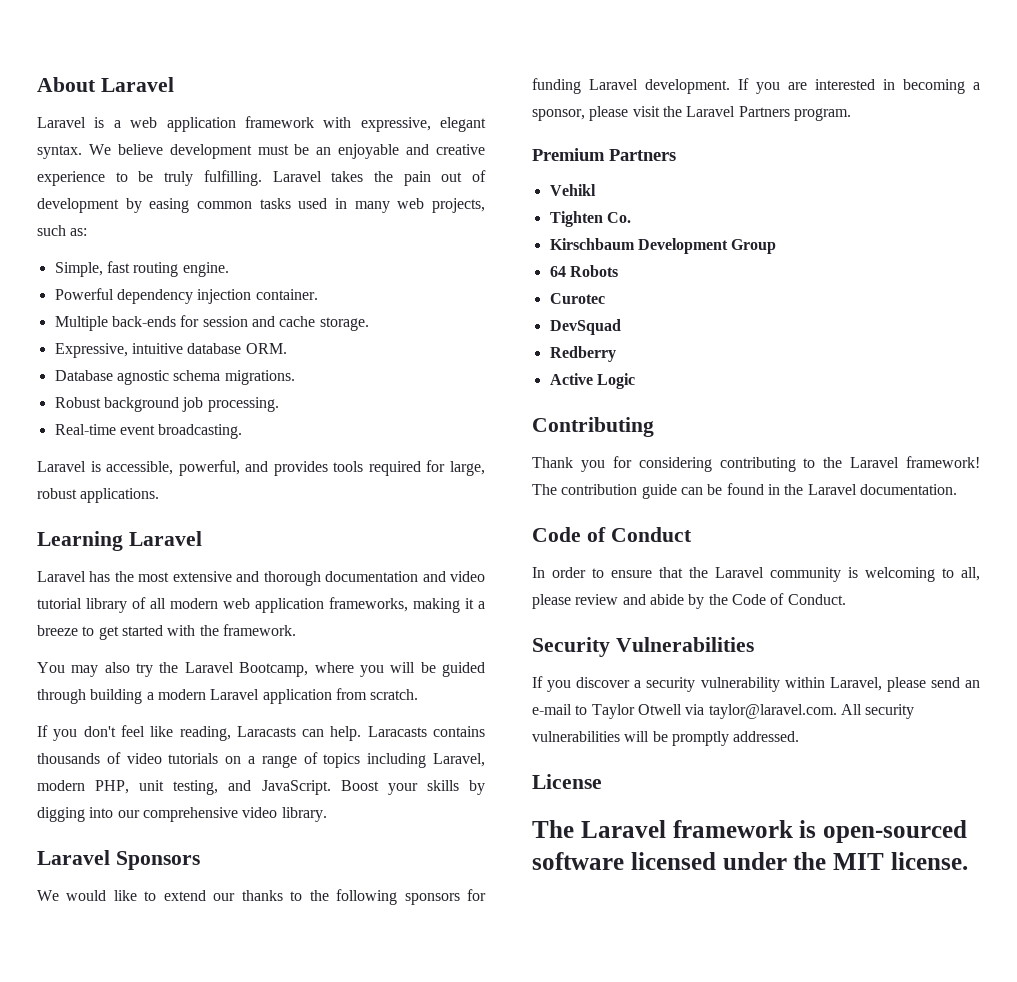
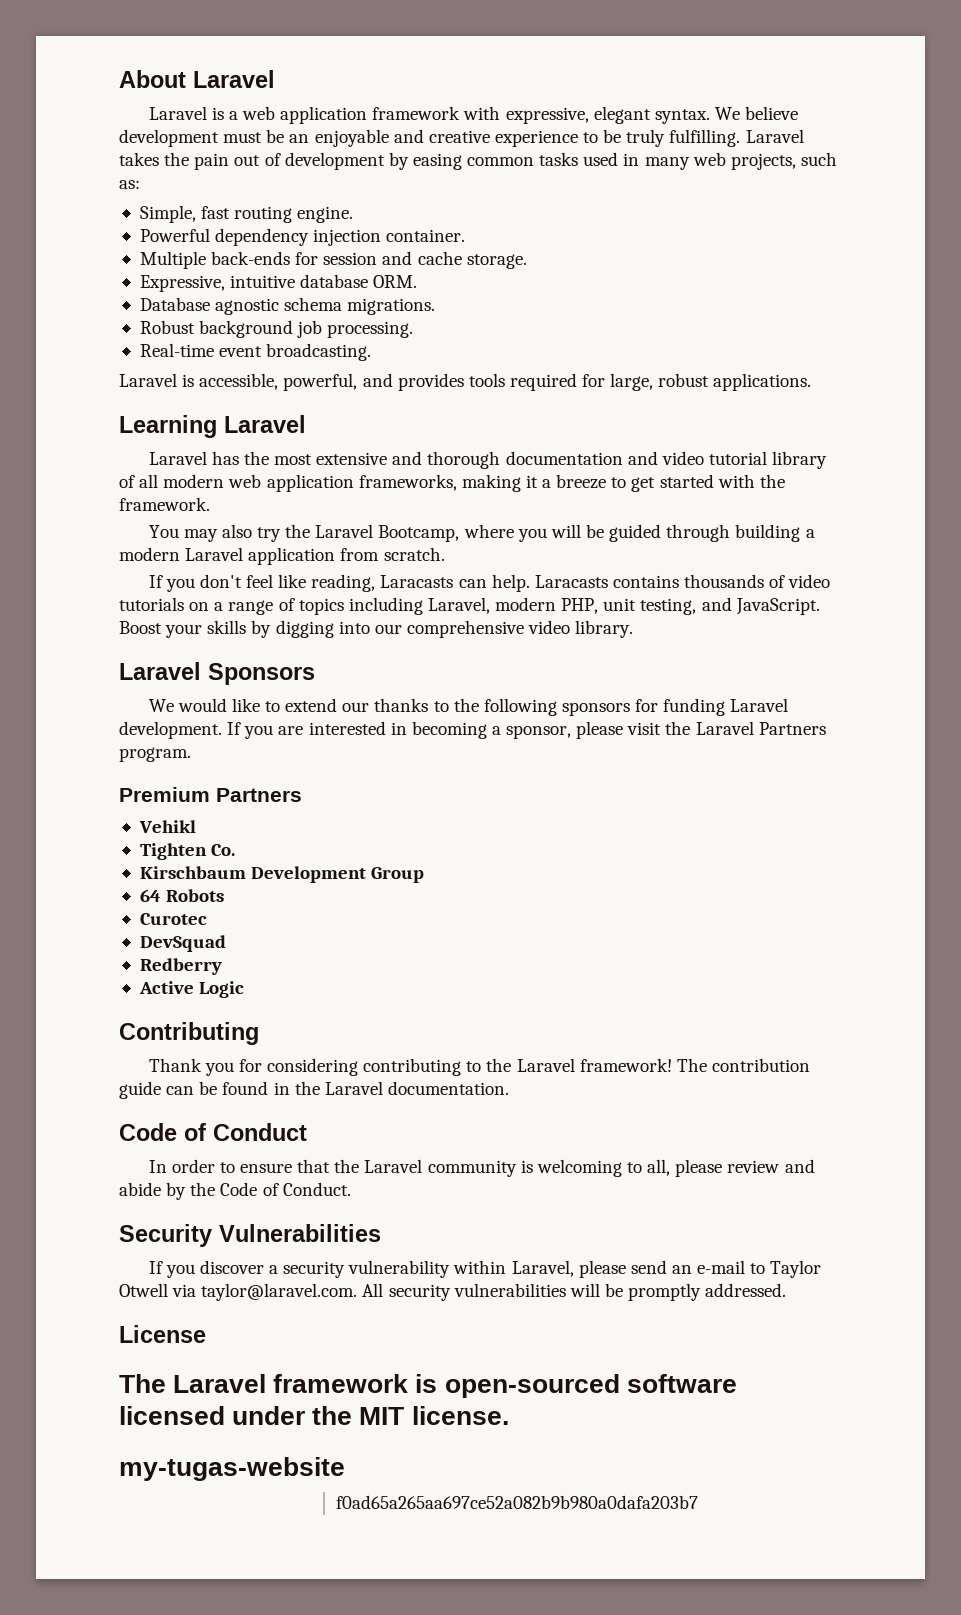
+ my-tugas-website
+ f0ad65a265aa697ce52a082b9b980a0dafa203b7

